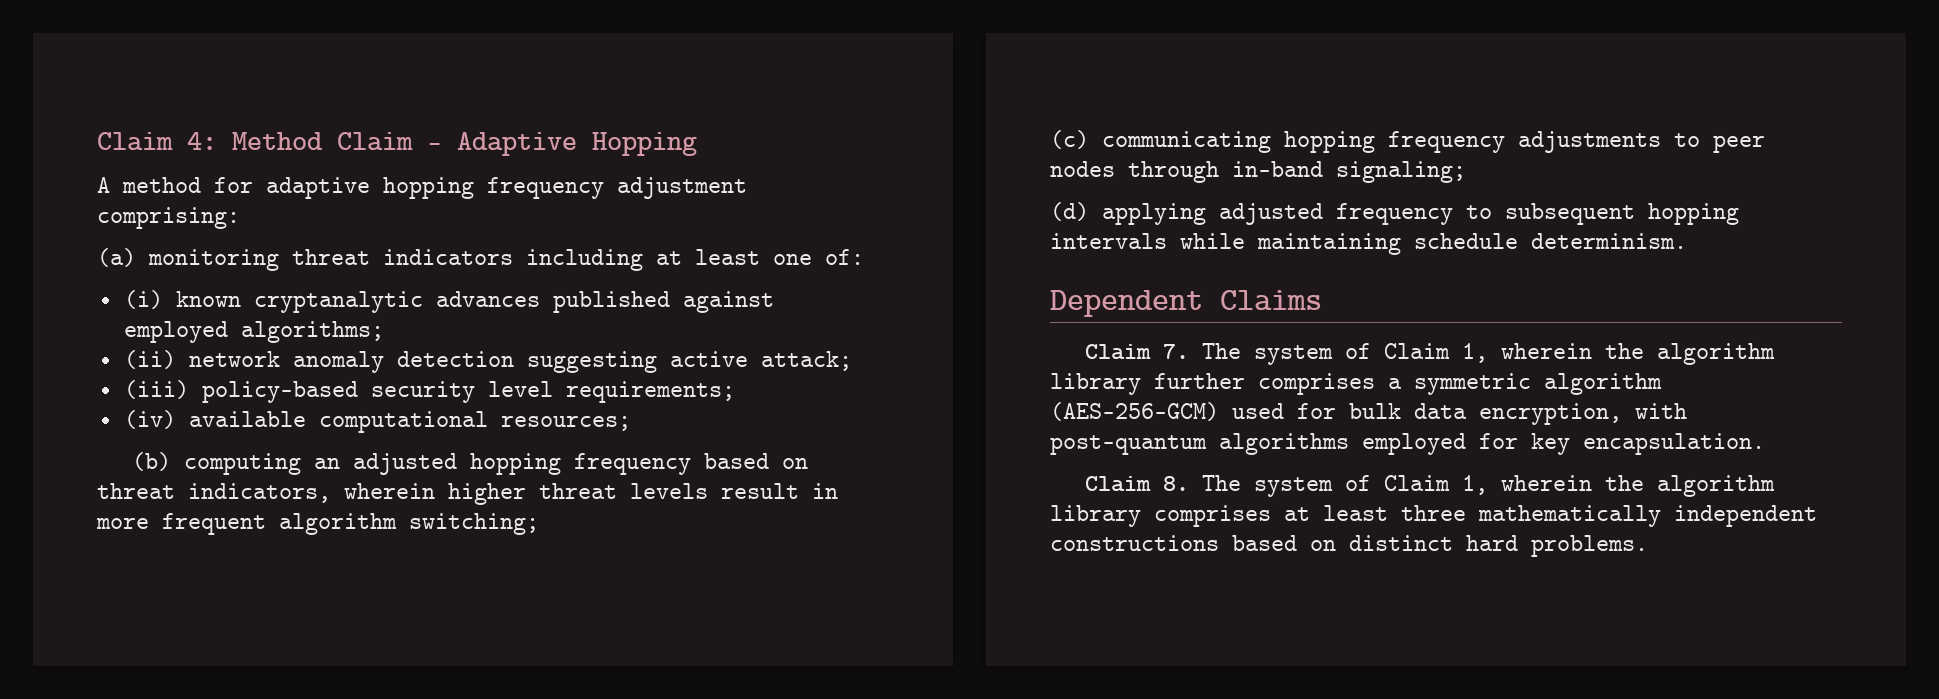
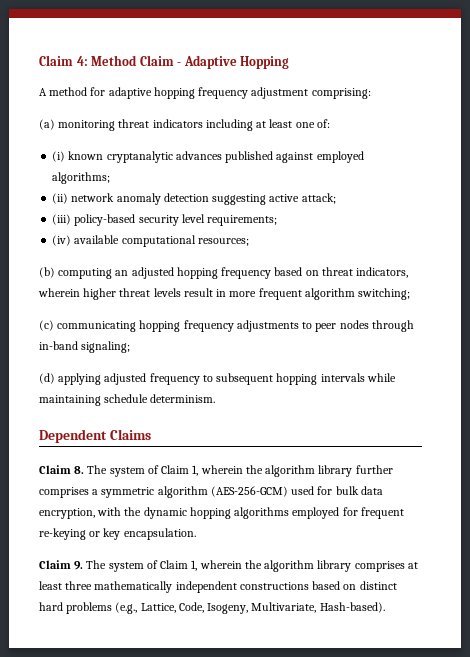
- Claim 7. The system of Claim 1, wherein the algorithm library further comprises a symmetric algorithm (AES-256-GCM) used for bulk data encryption, with post-quantum algorithms employed for key encapsulation.
+ Claim 8. The system of Claim 1, wherein the algorithm library further comprises a symmetric algorithm (AES-256-GCM) used for bulk data encryption, with the dynamic hopping algorithms employed for frequent re-keying or key encapsulation.
- Claim 8. The system of Claim 1, wherein the algorithm library comprises at least three mathematically independent constructions based on distinct hard problems.
+ Claim 9. The system of Claim 1, wherein the algorithm library comprises at least three mathematically independent constructions based on distinct hard problems (e.g., Lattice, Code, Isogeny, Multivariate, Hash-based).

